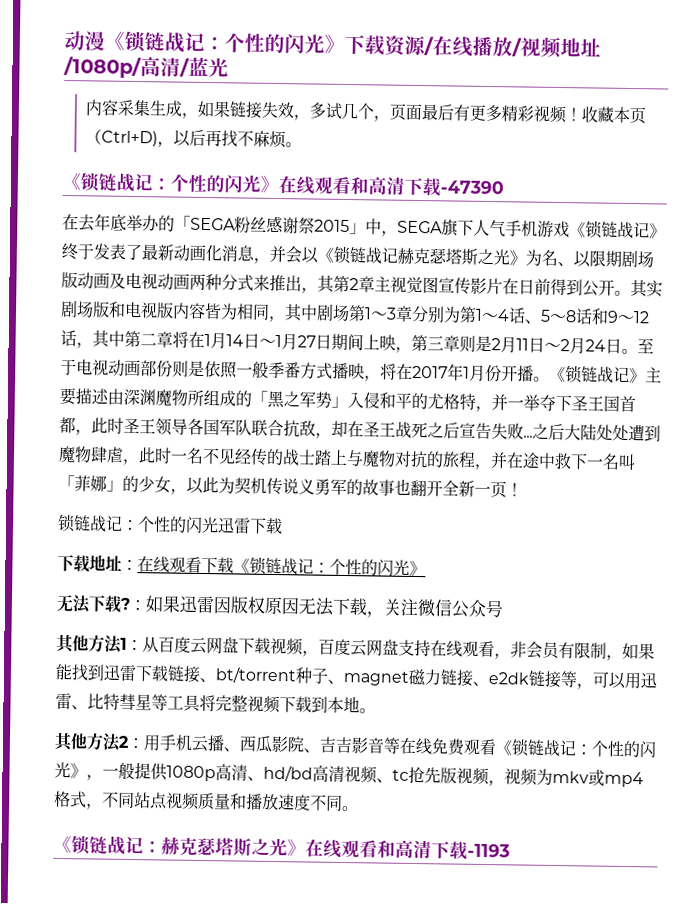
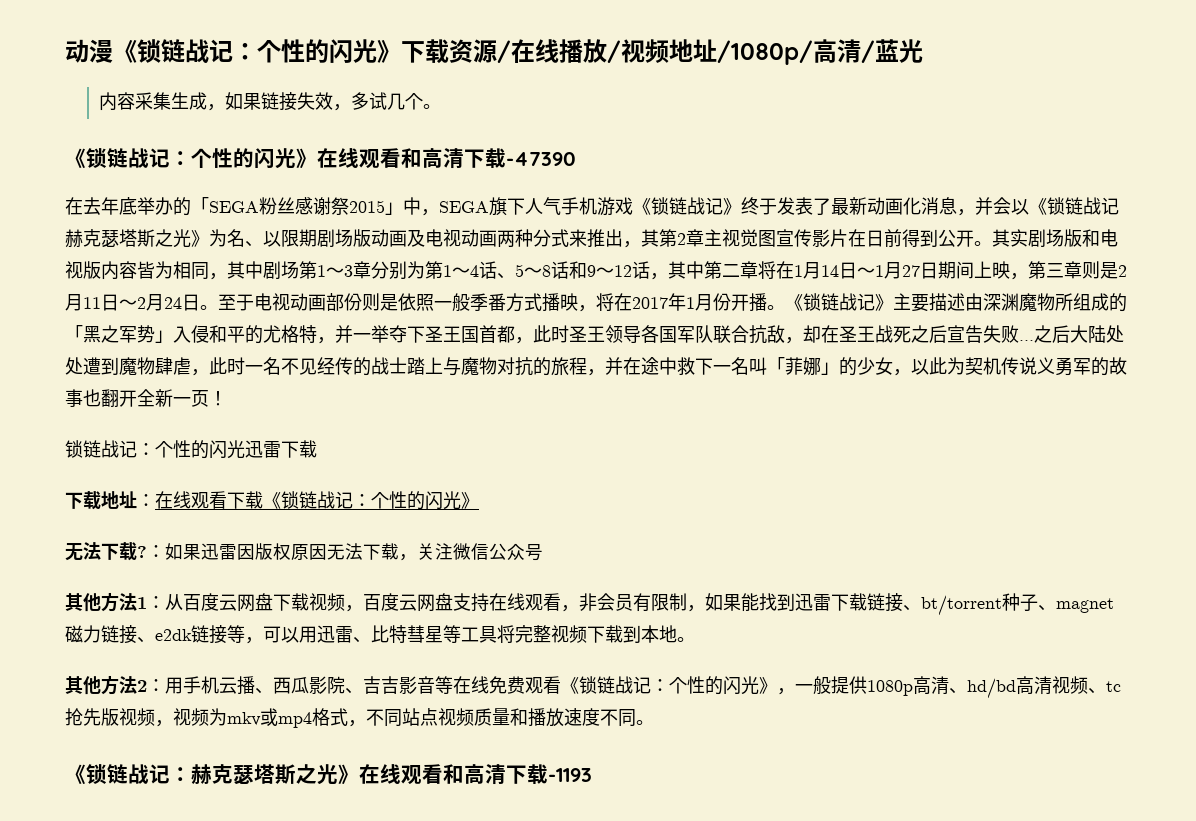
- 内容采集生成，如果链接失效，多试几个，页面最后有更多精彩视频！收藏本页（Ctrl+D)，以后再找不麻烦。
+ 内容采集生成，如果链接失效，多试几个。

